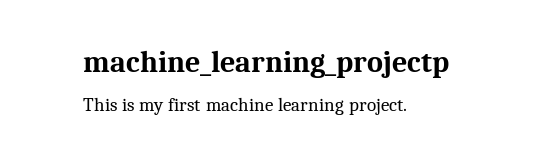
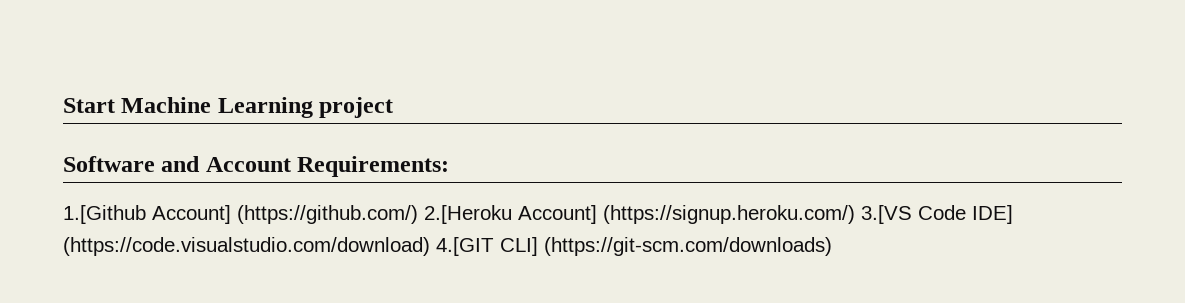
- machine_learning_projectp
- This is my first machine learning project.
+ Start Machine Learning project
+ Software and Account Requirements:
+ 1.[Github Account] (https://github.com/) 2.[Heroku Account] (https://signup.heroku.com/) 3.[VS Code IDE] (https://code.visualstudio.com/download) 4.[GIT CLI] (https://git-scm.com/downloads)

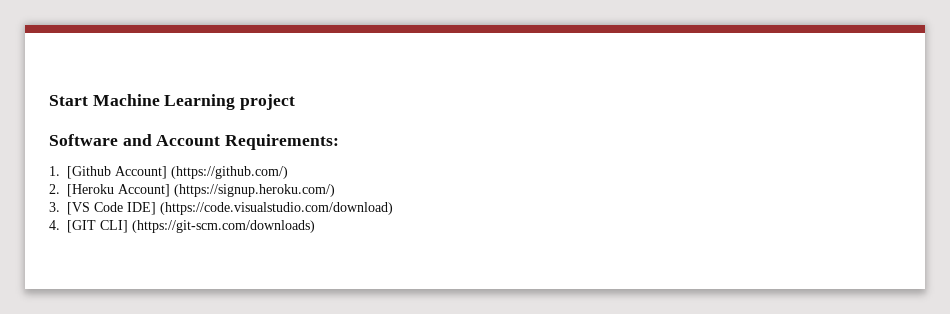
- 1.[Github Account] (https://github.com/) 2.[Heroku Account] (https://signup.heroku.com/) 3.[VS Code IDE] (https://code.visualstudio.com/download) 4.[GIT CLI] (https://git-scm.com/downloads)
+ 1. [Github Account] (https://github.com/)
+ 2. [Heroku Account] (https://signup.heroku.com/)
+ 3. [VS Code IDE] (https://code.visualstudio.com/download)
+ 4. [GIT CLI] (https://git-scm.com/downloads)

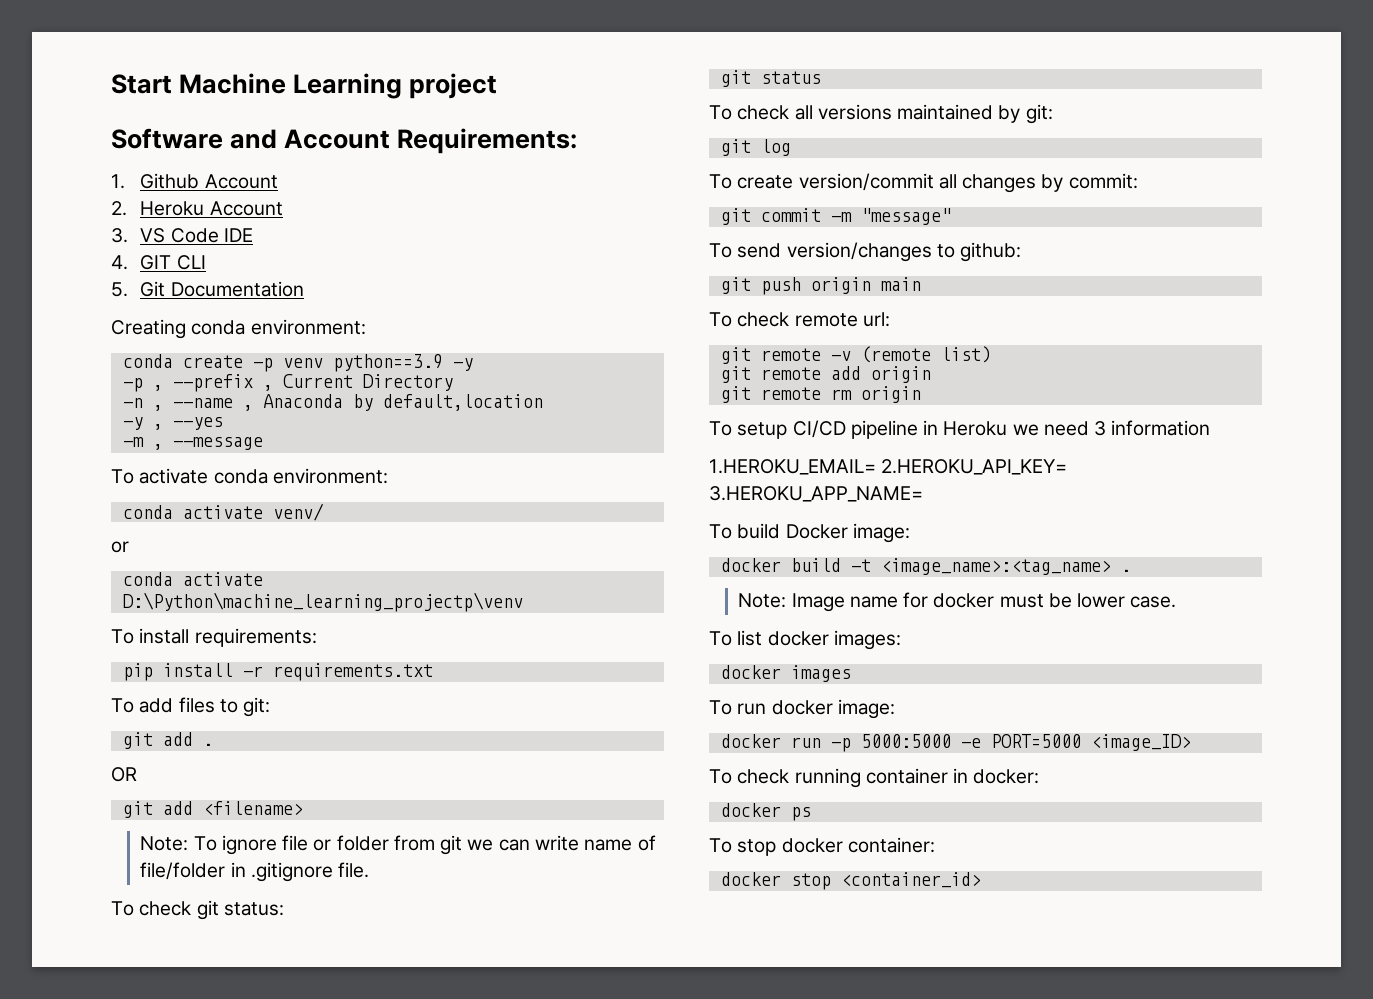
- 1. [Github Account] (https://github.com/)
- 2. [Heroku Account] (https://signup.heroku.com/)
- 3. [VS Code IDE] (https://code.visualstudio.com/download)
- 4. [GIT CLI] (https://git-scm.com/downloads)
+ 1. Github Account
+ 2. Heroku Account
+ 3. VS Code IDE
+ 4. GIT CLI
+ 5. Git Documentation
+ Creating conda environment:
+ conda create -p venv python==3.9 -y
+ -p , --prefix , Current Directory
+ -n , --name , Anaconda by default,location
+ -y , --yes
+ -m , --message
+ To activate conda environment:
+ conda activate venv/
+ or
+ conda activate D:\Python\machine_learning_projectp\venv
+ To install requirements:
+ pip install -r requirements.txt
+ To add files to git:
+ git add .
+ OR
+ git add <filename>
+ Note: To ignore file or folder from git we can write name of file/folder in .gitignore file.
+ To check git status:
+ git status
+ To check all versions maintained by git:
+ git log
+ To create version/commit all changes by commit:
+ git commit -m "message"
+ To send version/changes to github:
+ git push origin main
+ To check remote url:
+ git remote -v (remote list)
+ git remote add origin
+ git remote rm origin
+ To setup CI/CD pipeline in Heroku we need 3 information
+ 1.HEROKU_EMAIL= 2.HEROKU_API_KEY= 3.HEROKU_APP_NAME=
+ To build Docker image:
+ docker build -t <image_name>:<tag_name> .
+ Note: Image name for docker must be lower case.
+ To list docker images:
+ docker images
+ To run docker image:
+ docker run -p 5000:5000 -e PORT=5000 <image_ID>
+ To check running container in docker:
+ docker ps
+ To stop docker container:
+ docker stop <container_id>

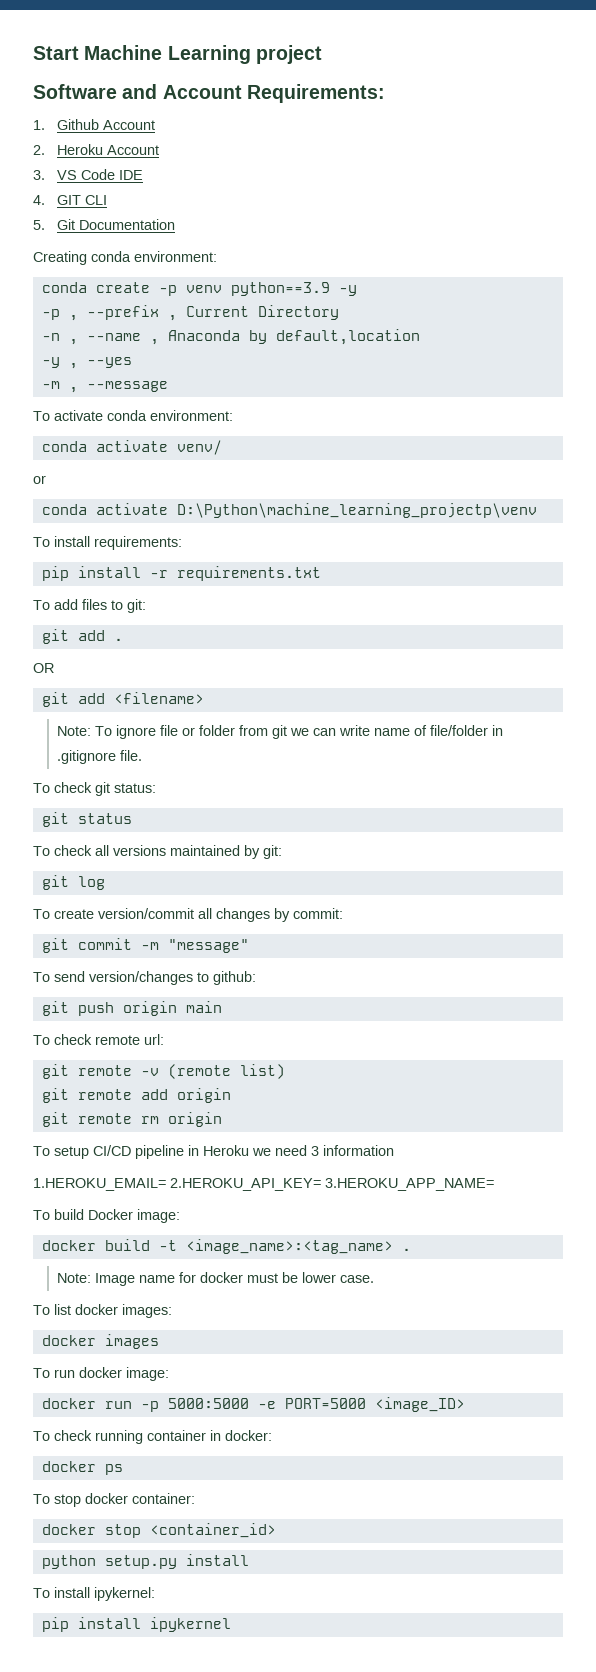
+ python setup.py install
+ To install ipykernel:
+ pip install ipykernel

